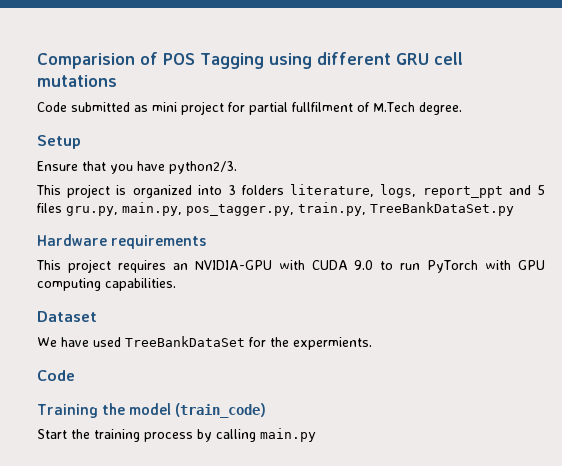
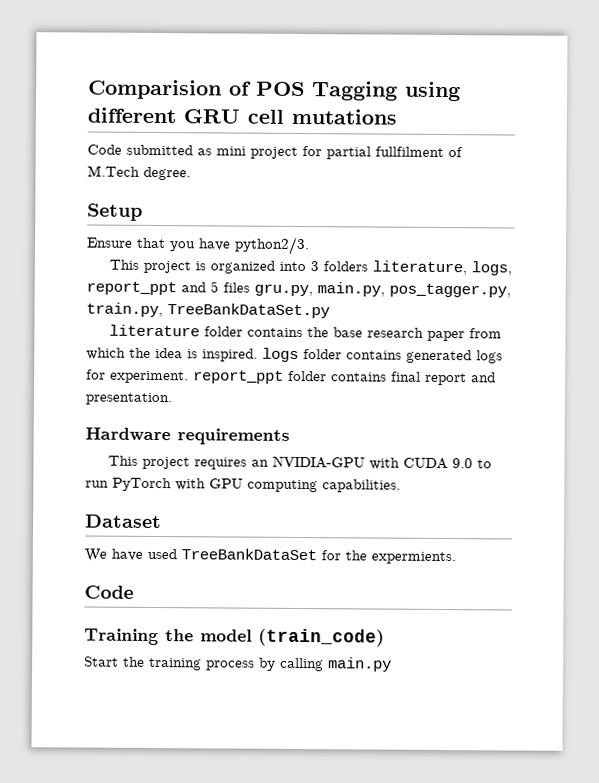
+ literature folder contains the base research paper from which the idea is inspired. logs folder contains generated logs for experiment. report_ppt folder contains final report and presentation.

